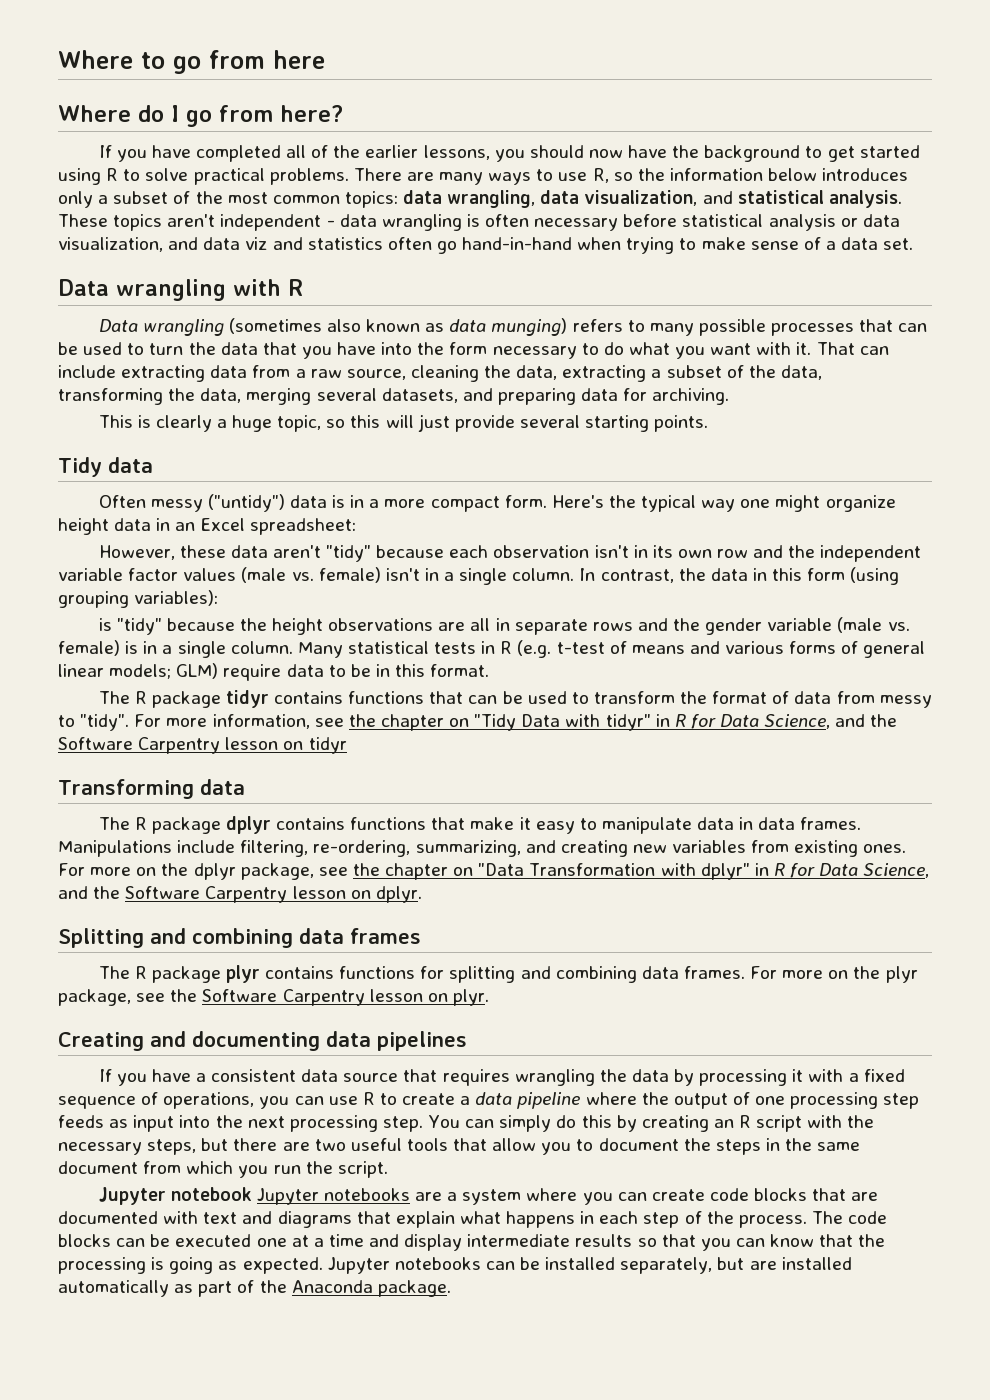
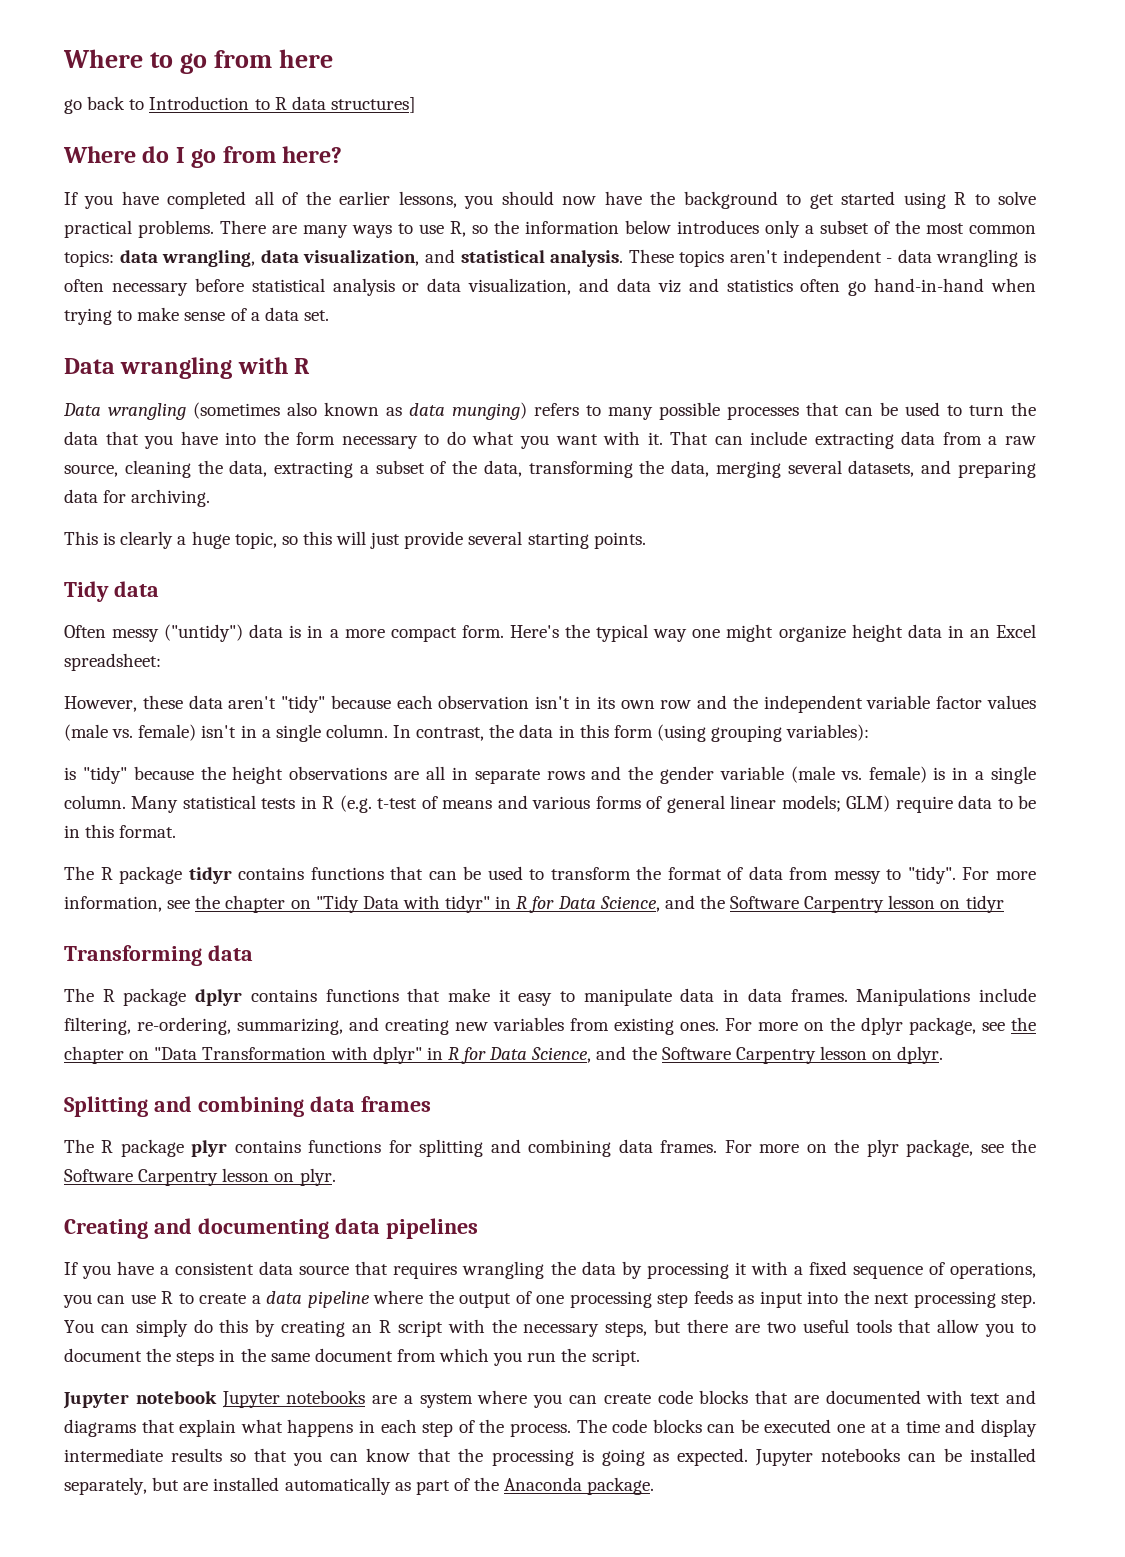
+ go back to Introduction to R data structures]

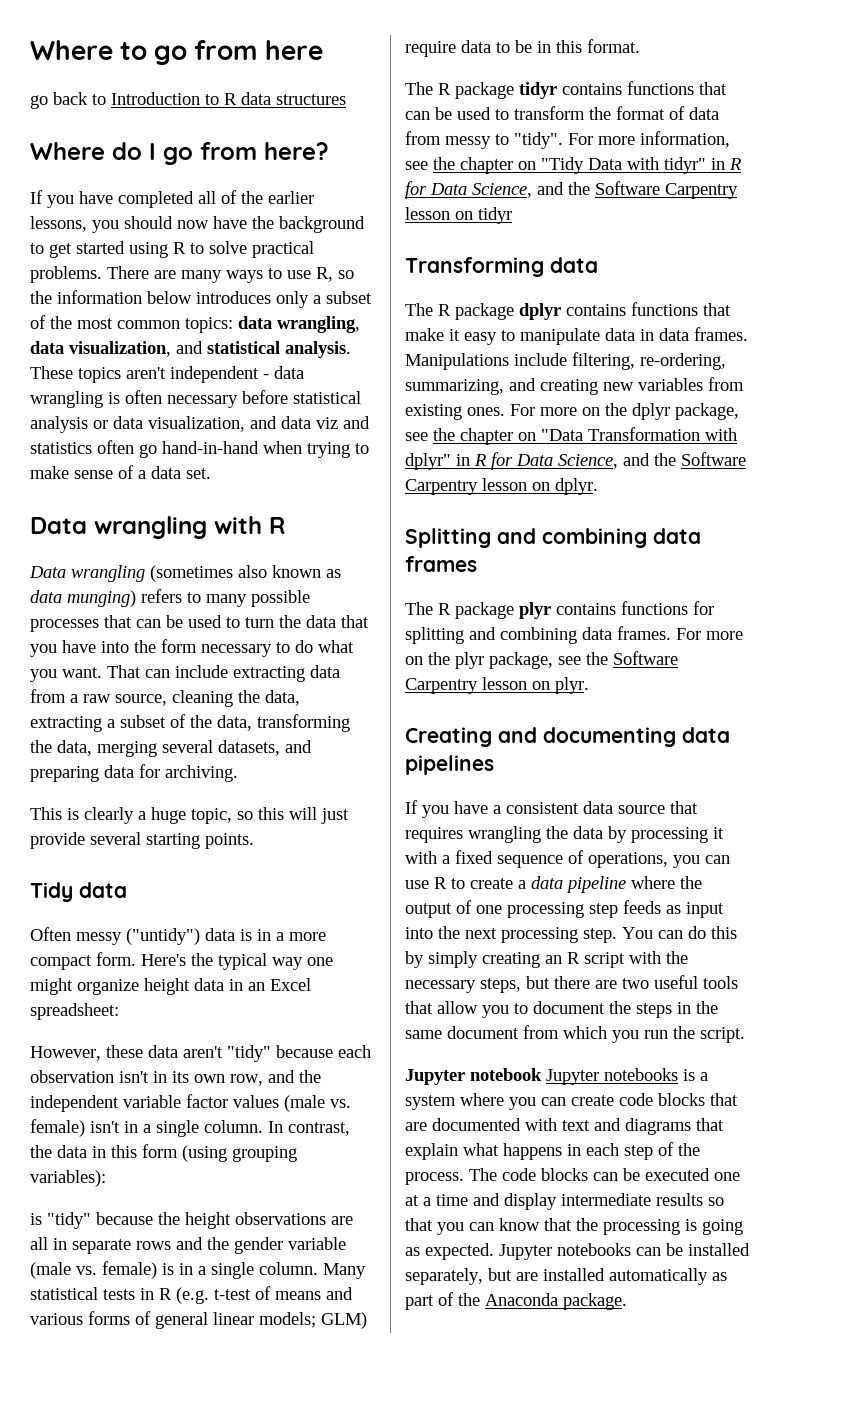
- go back to Introduction to R data structures]
+ go back to Introduction to R data structures
- Data wrangling (sometimes also known as data munging) refers to many possible processes that can be used to turn the data that you have into the form necessary to do what you want with it.
+ Data wrangling (sometimes also known as data munging) refers to many possible processes that can be used to turn the data that you have into the form necessary to do what you want.
- However, these data aren't "tidy" because each observation isn't in its own row and the independent variable factor values (male vs. female) isn't in a single column.
+ However, these data aren't "tidy" because each observation isn't in its own row, and the independent variable factor values (male vs. female) isn't in a single column.
- You can simply do this by creating an R script with the necessary steps, but there are two useful tools that allow you to document the steps in the same document from which you run the script.
+ You can do this by simply creating an R script with the necessary steps, but there are two useful tools that allow you to document the steps in the same document from which you run the script.
- Jupyter notebook Jupyter notebooks are a system where you can create code blocks that are documented with text and diagrams that explain what happens in each step of the process.
+ Jupyter notebook Jupyter notebooks is a system where you can create code blocks that are documented with text and diagrams that explain what happens in each step of the process.

